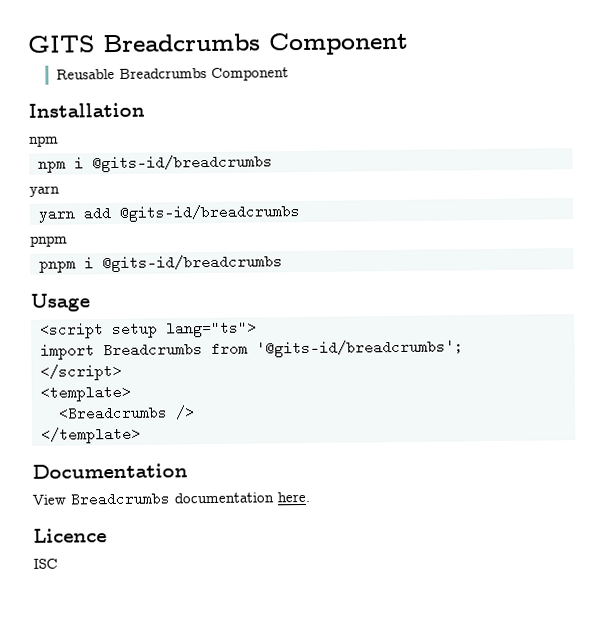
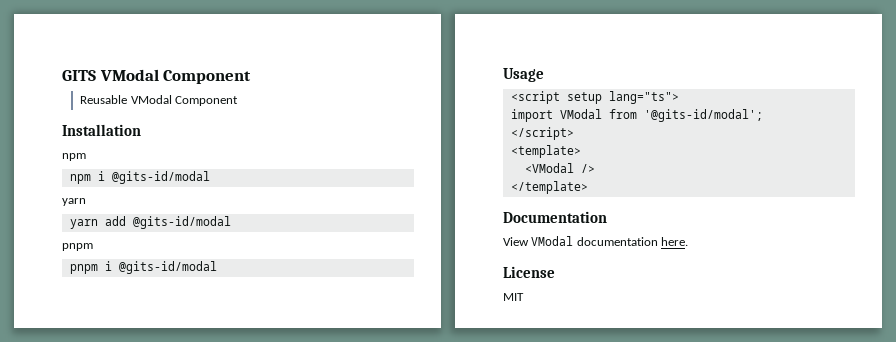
- GITS Breadcrumbs Component
+ GITS VModal Component
- Reusable Breadcrumbs Component
+ Reusable VModal Component
- npm i @gits-id/breadcrumbs
+ npm i @gits-id/modal
- yarn add @gits-id/breadcrumbs
+ yarn add @gits-id/modal
- pnpm i @gits-id/breadcrumbs
+ pnpm i @gits-id/modal
- import Breadcrumbs from '@gits-id/breadcrumbs';
+ import VModal from '@gits-id/modal';
- <Breadcrumbs />
+ <VModal />
- View Breadcrumbs documentation here.
+ View VModal documentation here.
- Licence
- ISC
+ License
+ MIT

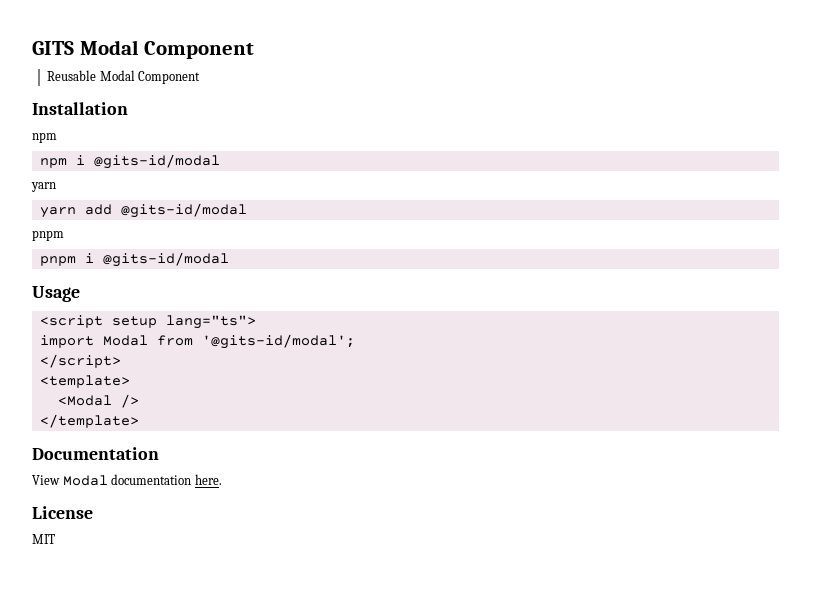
- GITS VModal Component
+ GITS Modal Component
- Reusable VModal Component
+ Reusable Modal Component
- import VModal from '@gits-id/modal';
+ import Modal from '@gits-id/modal';
- <VModal />
+ <Modal />
- View VModal documentation here.
+ View Modal documentation here.

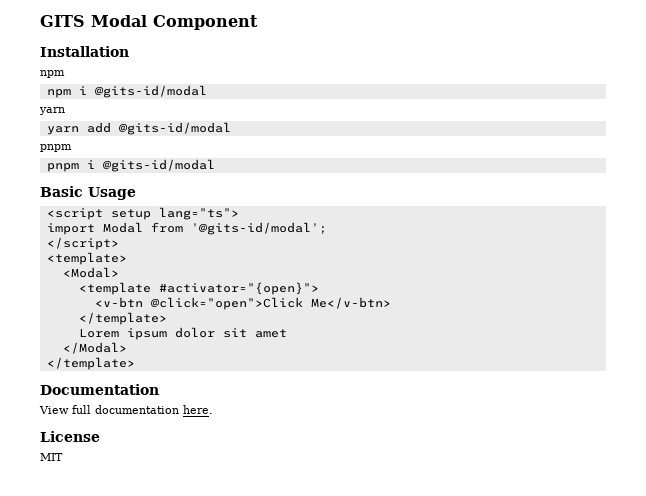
- Reusable Modal Component
- Usage
+ Basic Usage
- <Modal />
+ <Modal>
+ <template #activator="{open}">
+ <v-btn @click="open">Click Me</v-btn>
+ </template>
+ Lorem ipsum dolor sit amet
+ </Modal>
- View Modal documentation here.
+ View full documentation here.

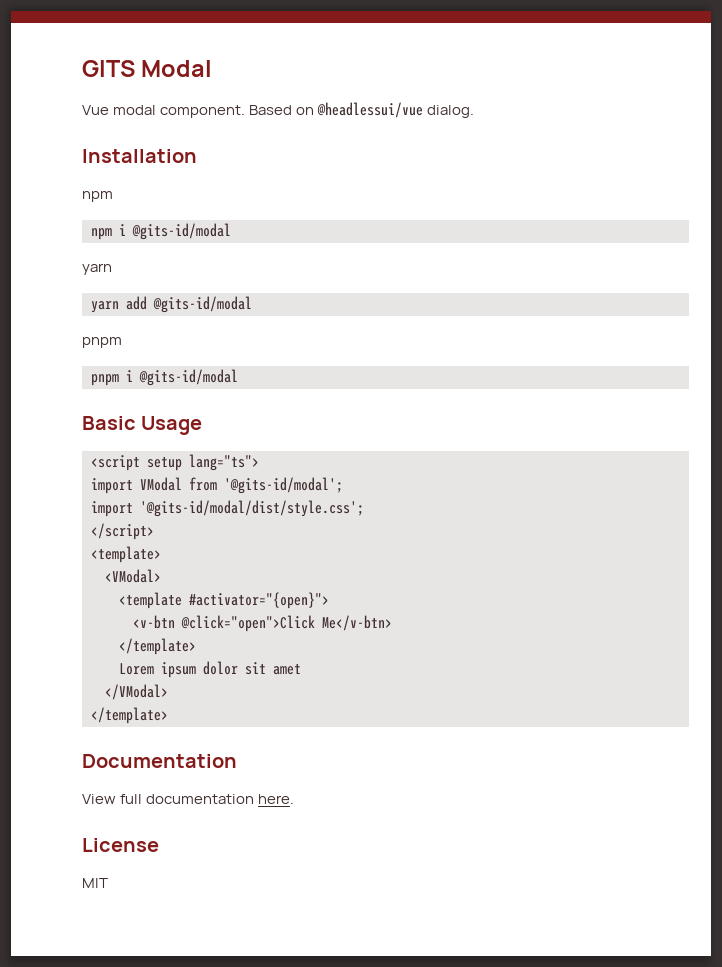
- GITS Modal Component
+ GITS Modal
+ Vue modal component. Based on @headlessui/vue dialog.
- import Modal from '@gits-id/modal';
+ import VModal from '@gits-id/modal';
+ import '@gits-id/modal/dist/style.css';
- <Modal>
+ <VModal>
- </Modal>
+ </VModal>

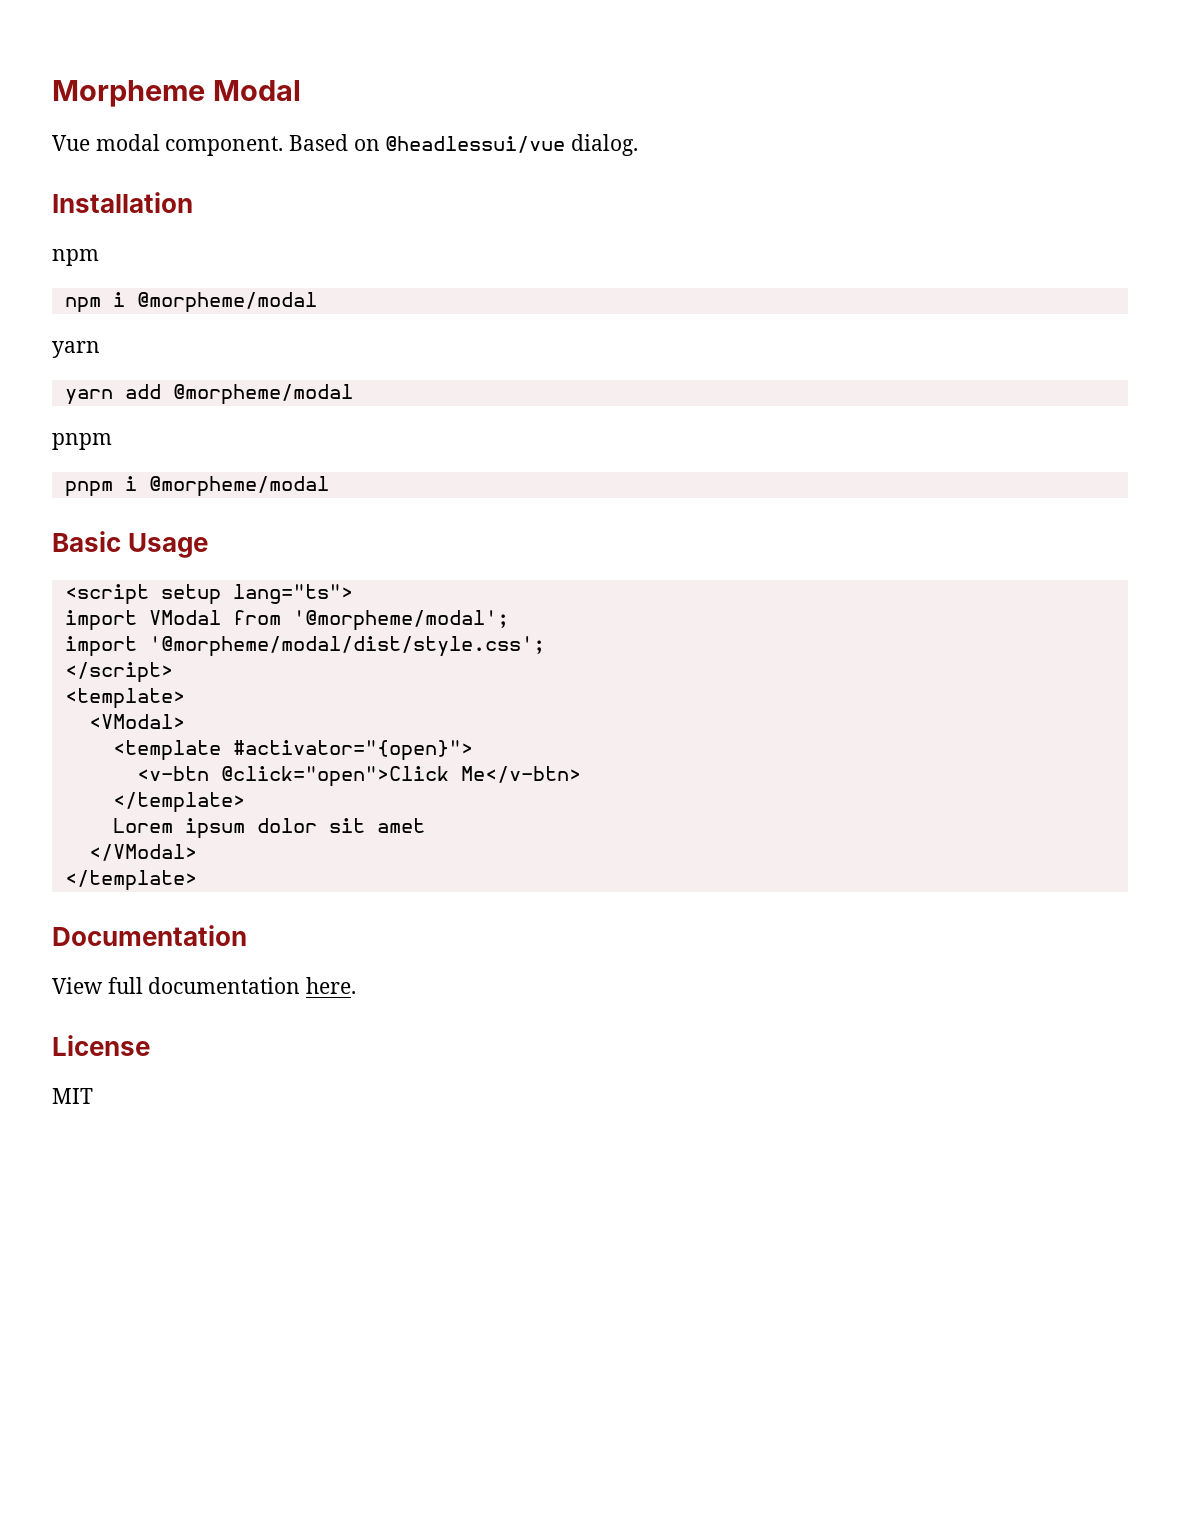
- GITS Modal
+ Morpheme Modal
- npm i @gits-id/modal
+ npm i @morpheme/modal
- yarn add @gits-id/modal
+ yarn add @morpheme/modal
- pnpm i @gits-id/modal
+ pnpm i @morpheme/modal
- import VModal from '@gits-id/modal';
- import '@gits-id/modal/dist/style.css';
+ import VModal from '@morpheme/modal';
+ import '@morpheme/modal/dist/style.css';

